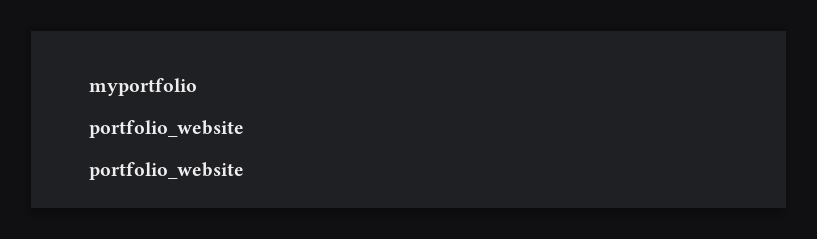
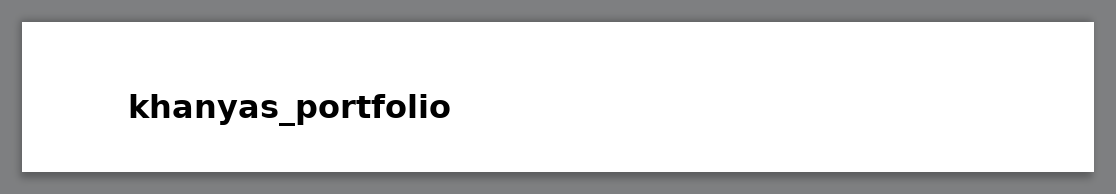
- myportfolio
- portfolio_website
- portfolio_website
+ khanyas_portfolio

